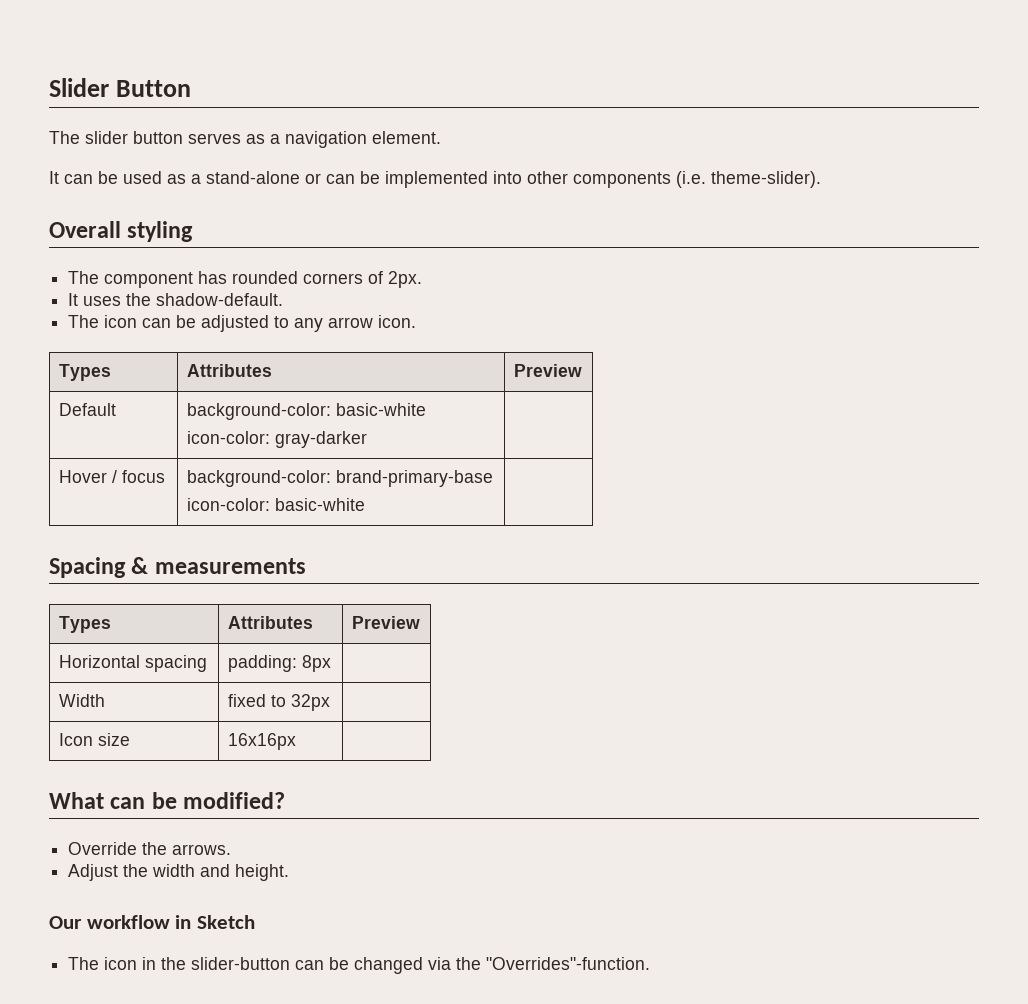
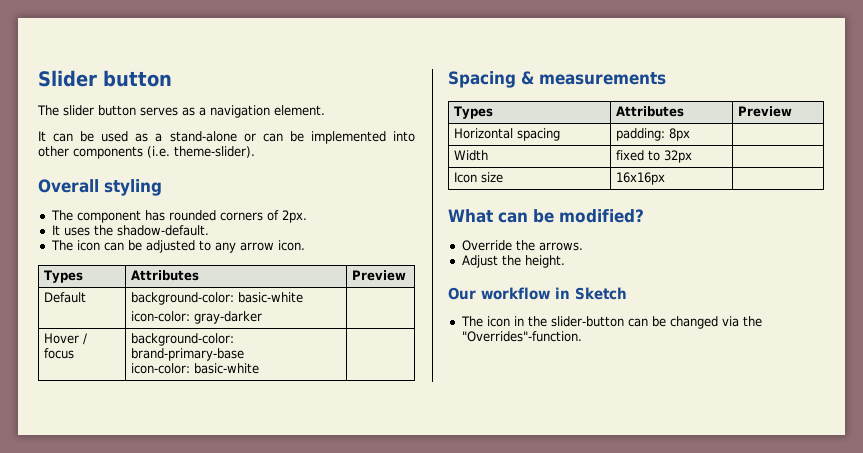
- Slider Button
+ Slider button
- Adjust the width and height.
+ Adjust the height.

